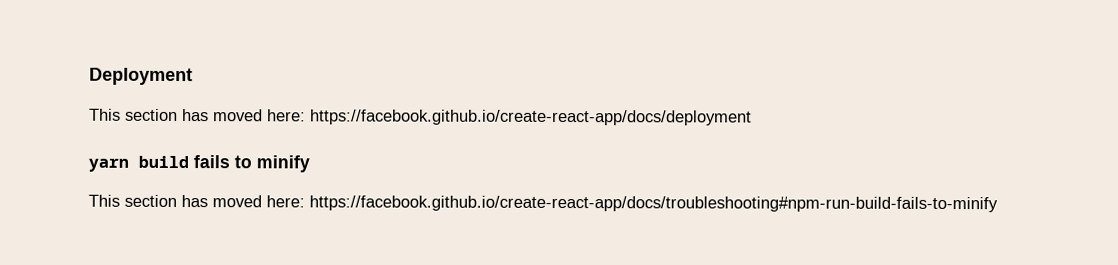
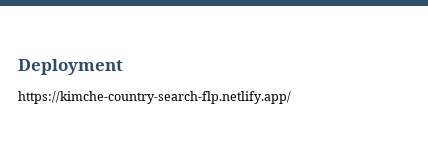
- This section has moved here: https://facebook.github.io/create-react-app/docs/deployment
- yarn build fails to minify
- This section has moved here: https://facebook.github.io/create-react-app/docs/troubleshooting#npm-run-build-fails-to-minify
+ https://kimche-country-search-flp.netlify.app/

